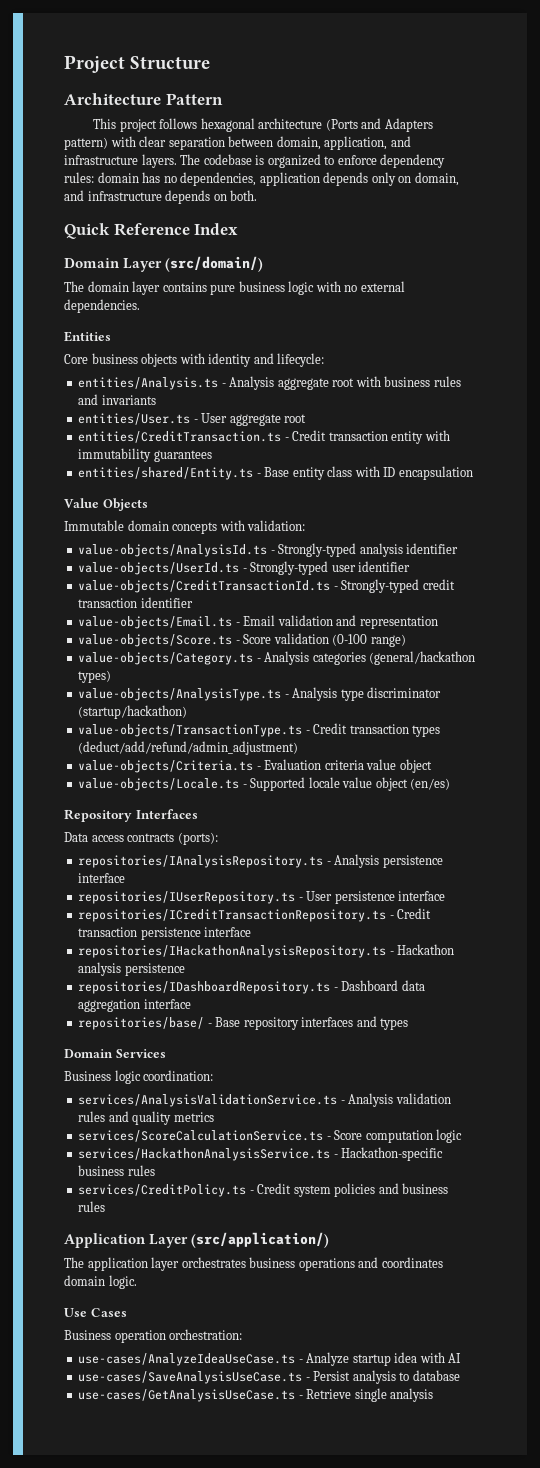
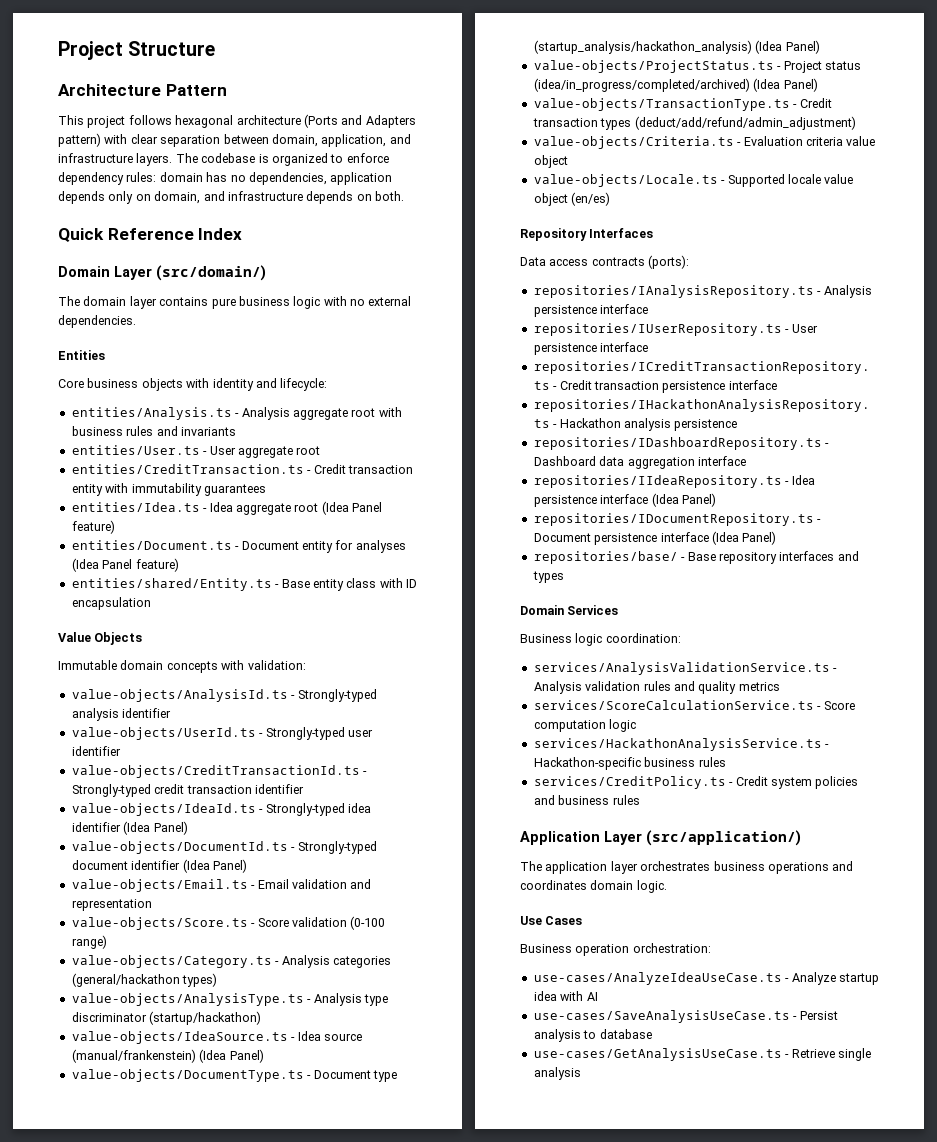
+ entities/Idea.ts - Idea aggregate root (Idea Panel feature)
+ entities/Document.ts - Document entity for analyses (Idea Panel feature)
+ value-objects/IdeaId.ts - Strongly-typed idea identifier (Idea Panel)
+ value-objects/DocumentId.ts - Strongly-typed document identifier (Idea Panel)
+ value-objects/IdeaSource.ts - Idea source (manual/frankenstein) (Idea Panel)
+ value-objects/DocumentType.ts - Document type (startup_analysis/hackathon_analysis) (Idea Panel)
+ value-objects/ProjectStatus.ts - Project status (idea/in_progress/completed/archived) (Idea Panel)
+ repositories/IIdeaRepository.ts - Idea persistence interface (Idea Panel)
+ repositories/IDocumentRepository.ts - Document persistence interface (Idea Panel)

